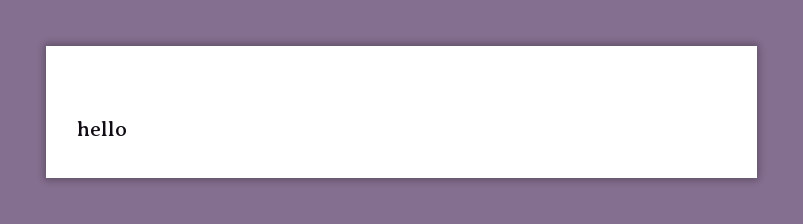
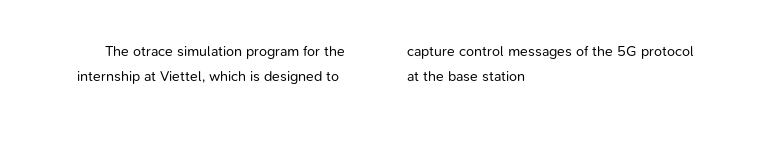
- hello
+ The otrace simulation program for the internship at Viettel, which is designed to capture control messages of the 5G protocol at the base station

